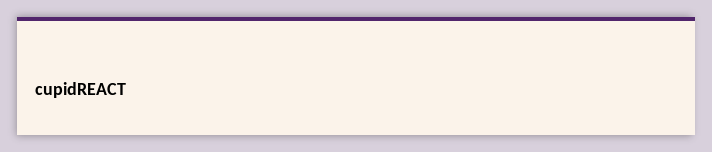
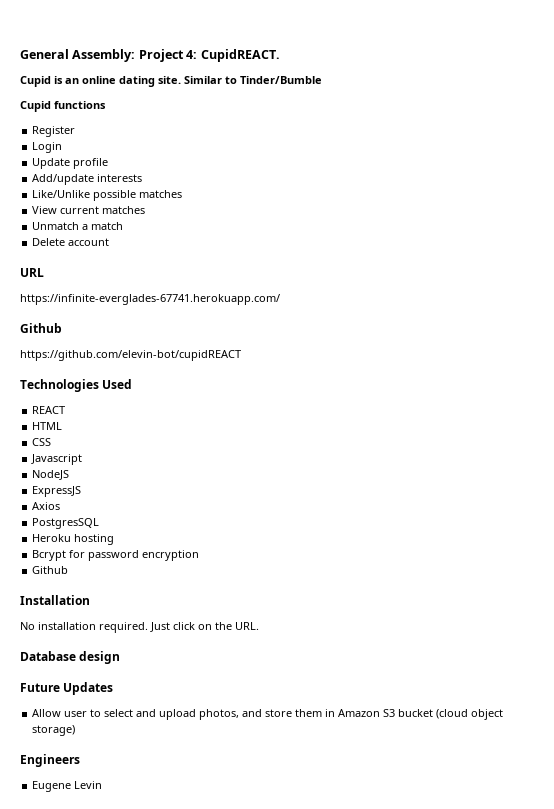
- cupidREACT
+ General Assembly: Project 4: CupidREACT.
+ Cupid is an online dating site. Similar to Tinder/Bumble
+ Cupid functions
+ Register
+ Login
+ Update profile
+ Add/update interests
+ Like/Unlike possible matches
+ View current matches
+ Unmatch a match
+ Delete account
+ URL
+ https://infinite-everglades-67741.herokuapp.com/
+ Github
+ https://github.com/elevin-bot/cupidREACT
+ Technologies Used
+ REACT
+ HTML
+ CSS
+ Javascript
+ NodeJS
+ ExpressJS
+ Axios
+ PostgresSQL
+ Heroku hosting
+ Bcrypt for password encryption
+ Github
+ Installation
+ No installation required. Just click on the URL.
+ Database design
+ Future Updates
+ Allow user to select and upload photos, and store them in Amazon S3 bucket (cloud object storage)
+ Engineers
+ Eugene Levin

